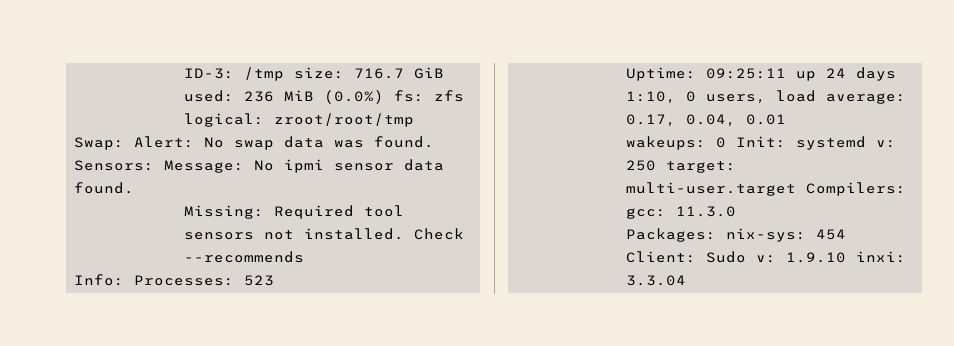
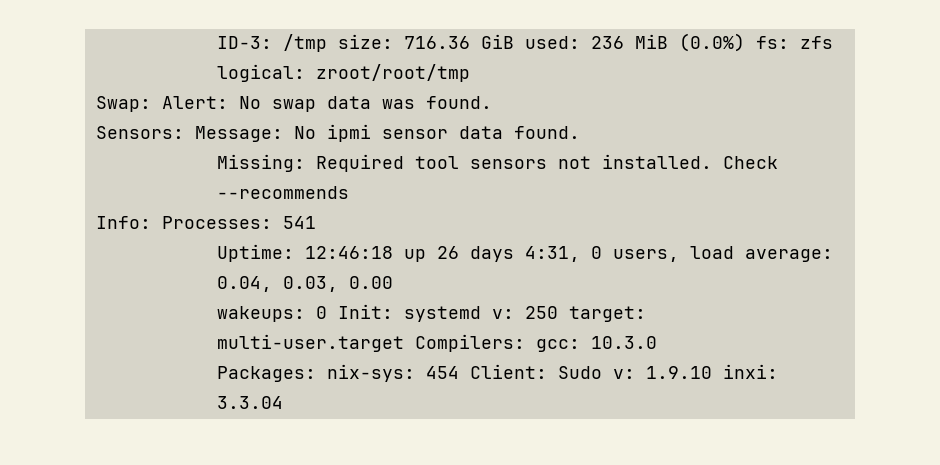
- ID-3: /tmp size: 716.7 GiB used: 236 MiB (0.0%) fs: zfs logical: zroot/root/tmp
+ ID-3: /tmp size: 716.36 GiB used: 236 MiB (0.0%) fs: zfs logical: zroot/root/tmp
- Info: Processes: 523
+ Info: Processes: 541
- Uptime: 09:25:11 up 24 days 1:10, 0 users, load average: 0.17, 0.04, 0.01
+ Uptime: 12:46:18 up 26 days 4:31, 0 users, load average: 0.04, 0.03, 0.00
- wakeups: 0 Init: systemd v: 250 target: multi-user.target Compilers: gcc: 11.3.0
+ wakeups: 0 Init: systemd v: 250 target: multi-user.target Compilers: gcc: 10.3.0

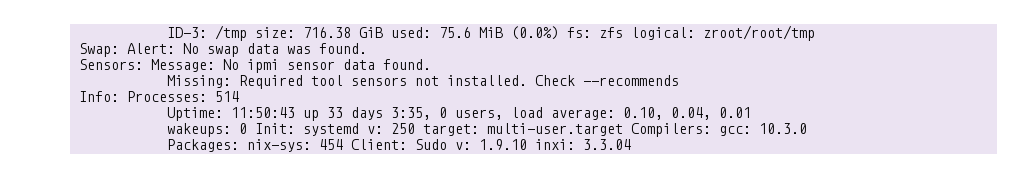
- ID-3: /tmp size: 716.36 GiB used: 236 MiB (0.0%) fs: zfs logical: zroot/root/tmp
+ ID-3: /tmp size: 716.38 GiB used: 75.6 MiB (0.0%) fs: zfs logical: zroot/root/tmp
- Info: Processes: 541
+ Info: Processes: 514
- Uptime: 12:46:18 up 26 days 4:31, 0 users, load average: 0.04, 0.03, 0.00
+ Uptime: 11:50:43 up 33 days 3:35, 0 users, load average: 0.10, 0.04, 0.01

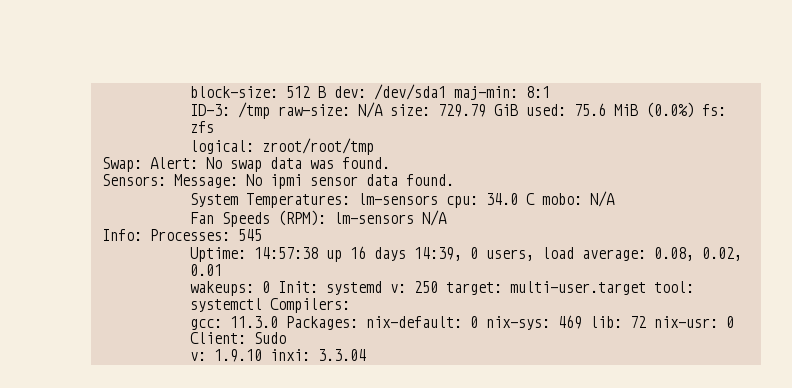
- ID-3: /tmp size: 716.38 GiB used: 75.6 MiB (0.0%) fs: zfs logical: zroot/root/tmp
+ block-size: 512 B dev: /dev/sda1 maj-min: 8:1
+ ID-3: /tmp raw-size: N/A size: 729.79 GiB used: 75.6 MiB (0.0%) fs: zfs
+ logical: zroot/root/tmp
- Missing: Required tool sensors not installed. Check --recommends
+ System Temperatures: lm-sensors cpu: 34.0 C mobo: N/A
+ Fan Speeds (RPM): lm-sensors N/A
- Info: Processes: 514
+ Info: Processes: 545
- Uptime: 11:50:43 up 33 days 3:35, 0 users, load average: 0.10, 0.04, 0.01
+ Uptime: 14:57:38 up 16 days 14:39, 0 users, load average: 0.08, 0.02, 0.01
- wakeups: 0 Init: systemd v: 250 target: multi-user.target Compilers: gcc: 10.3.0
- Packages: nix-sys: 454 Client: Sudo v: 1.9.10 inxi: 3.3.04
+ wakeups: 0 Init: systemd v: 250 target: multi-user.target tool: systemctl Compilers:
+ gcc: 11.3.0 Packages: nix-default: 0 nix-sys: 469 lib: 72 nix-usr: 0 Client: Sudo
+ v: 1.9.10 inxi: 3.3.04

